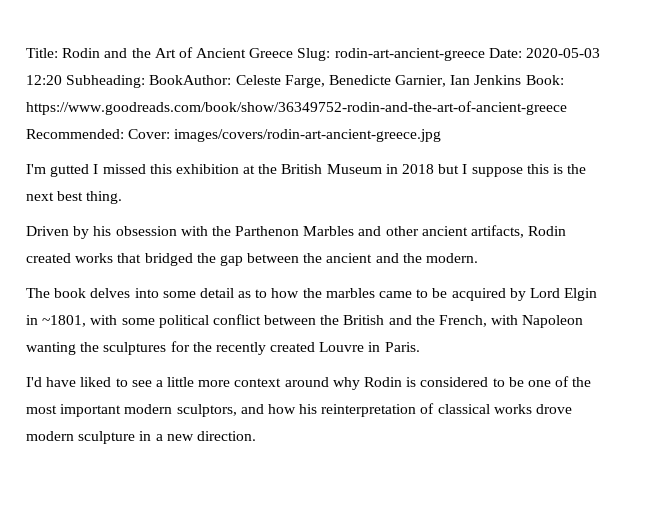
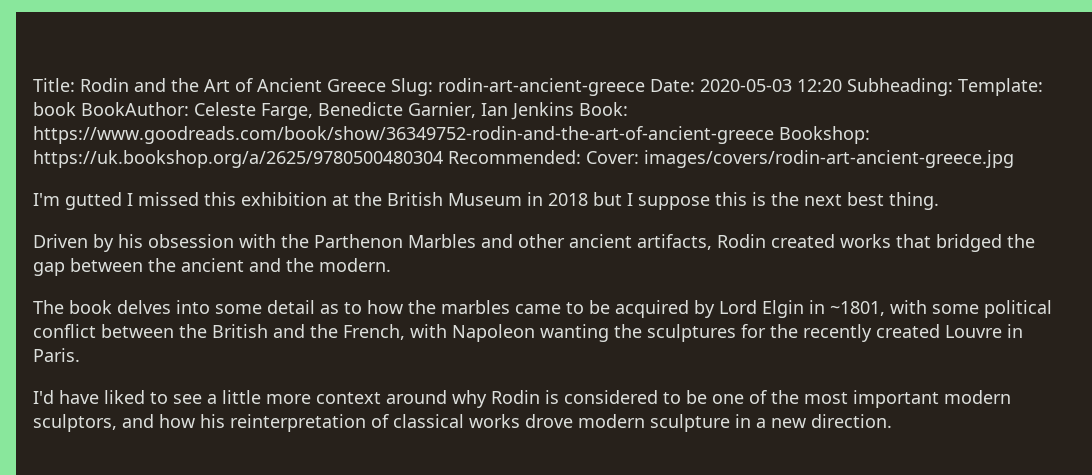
- Title: Rodin and the Art of Ancient Greece Slug: rodin-art-ancient-greece Date: 2020-05-03 12:20 Subheading: BookAuthor: Celeste Farge, Benedicte Garnier, Ian Jenkins Book: https://www.goodreads.com/book/show/36349752-rodin-and-the-art-of-ancient-greece Recommended: Cover: images/covers/rodin-art-ancient-greece.jpg
+ Title: Rodin and the Art of Ancient Greece Slug: rodin-art-ancient-greece Date: 2020-05-03 12:20 Subheading: Template: book BookAuthor: Celeste Farge, Benedicte Garnier, Ian Jenkins Book: https://www.goodreads.com/book/show/36349752-rodin-and-the-art-of-ancient-greece Bookshop: https://uk.bookshop.org/a/2625/9780500480304 Recommended: Cover: images/covers/rodin-art-ancient-greece.jpg

